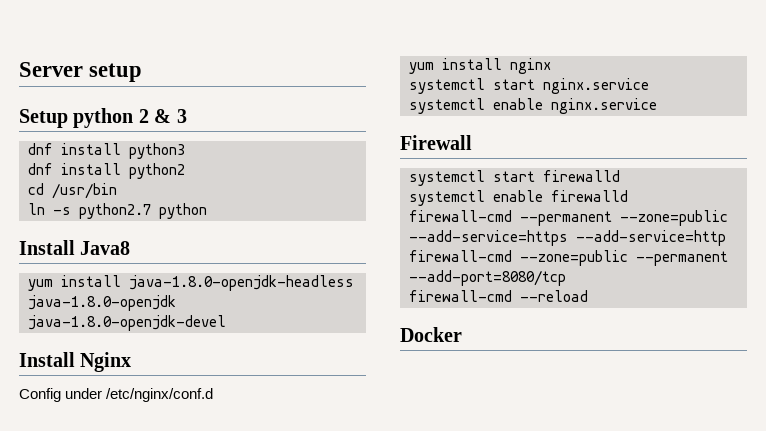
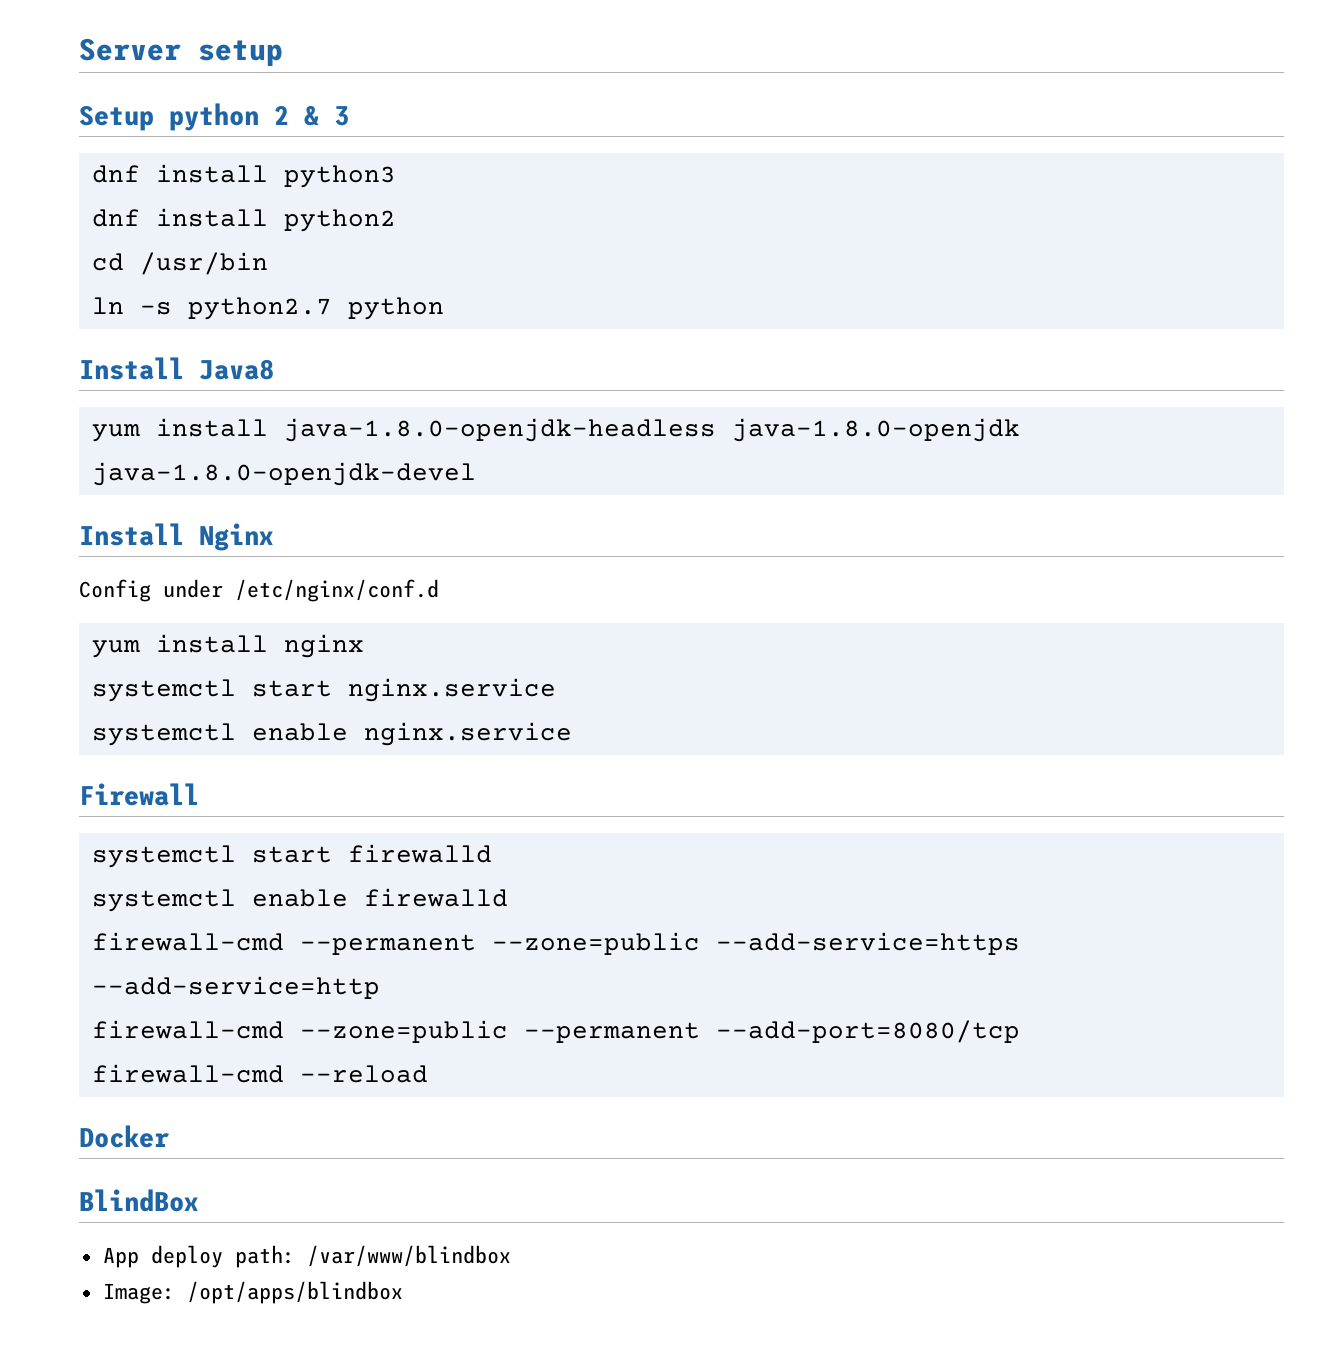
+ BlindBox
+ App deploy path: /var/www/blindbox
+ Image: /opt/apps/blindbox

